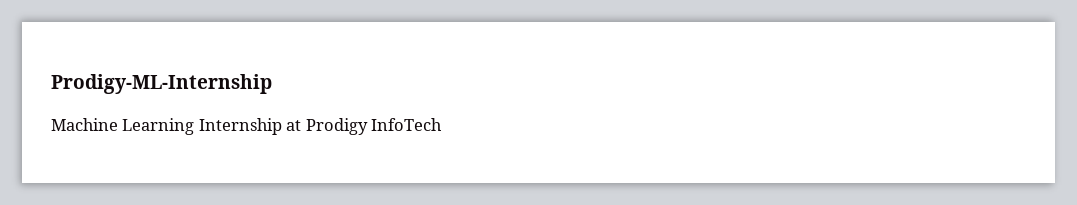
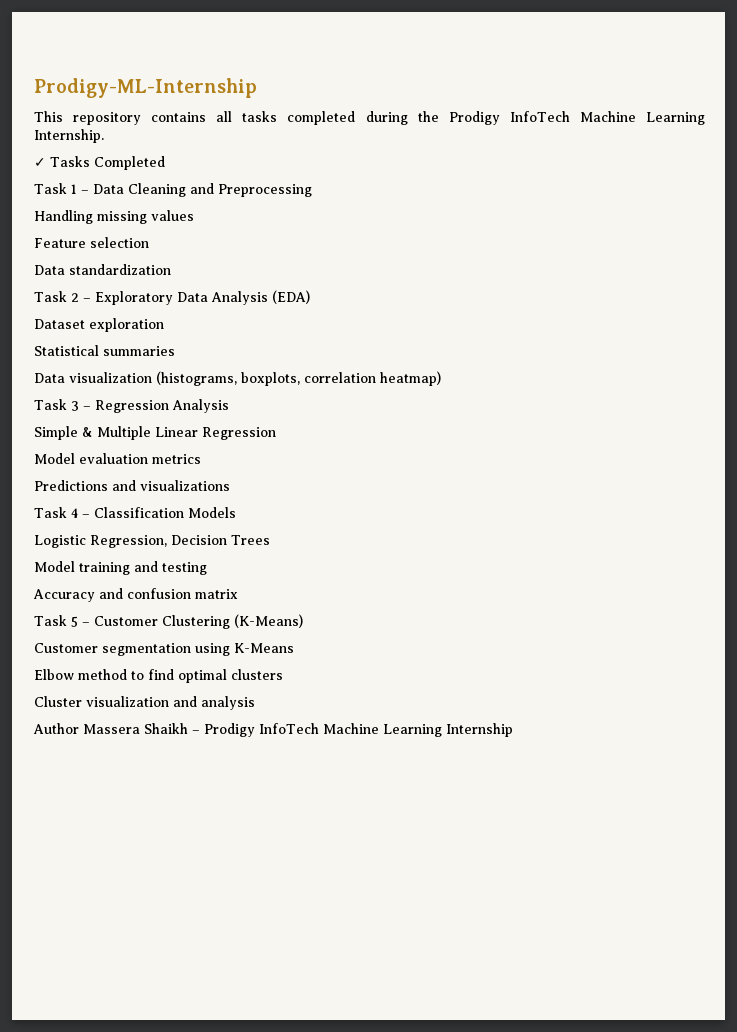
- Machine Learning Internship at Prodigy InfoTech
+ This repository contains all tasks completed during the Prodigy InfoTech Machine Learning Internship.
+ ✓ Tasks Completed
+ Task 1 – Data Cleaning and Preprocessing
+ Handling missing values
+ Feature selection
+ Data standardization
+ Task 2 – Exploratory Data Analysis (EDA)
+ Dataset exploration
+ Statistical summaries
+ Data visualization (histograms, boxplots, correlation heatmap)
+ Task 3 – Regression Analysis
+ Simple & Multiple Linear Regression
+ Model evaluation metrics
+ Predictions and visualizations
+ Task 4 – Classification Models
+ Logistic Regression, Decision Trees
+ Model training and testing
+ Accuracy and confusion matrix
+ Task 5 – Customer Clustering (K-Means)
+ Customer segmentation using K-Means
+ Elbow method to find optimal clusters
+ Cluster visualization and analysis
+ Author Massera Shaikh – Prodigy InfoTech Machine Learning Internship

